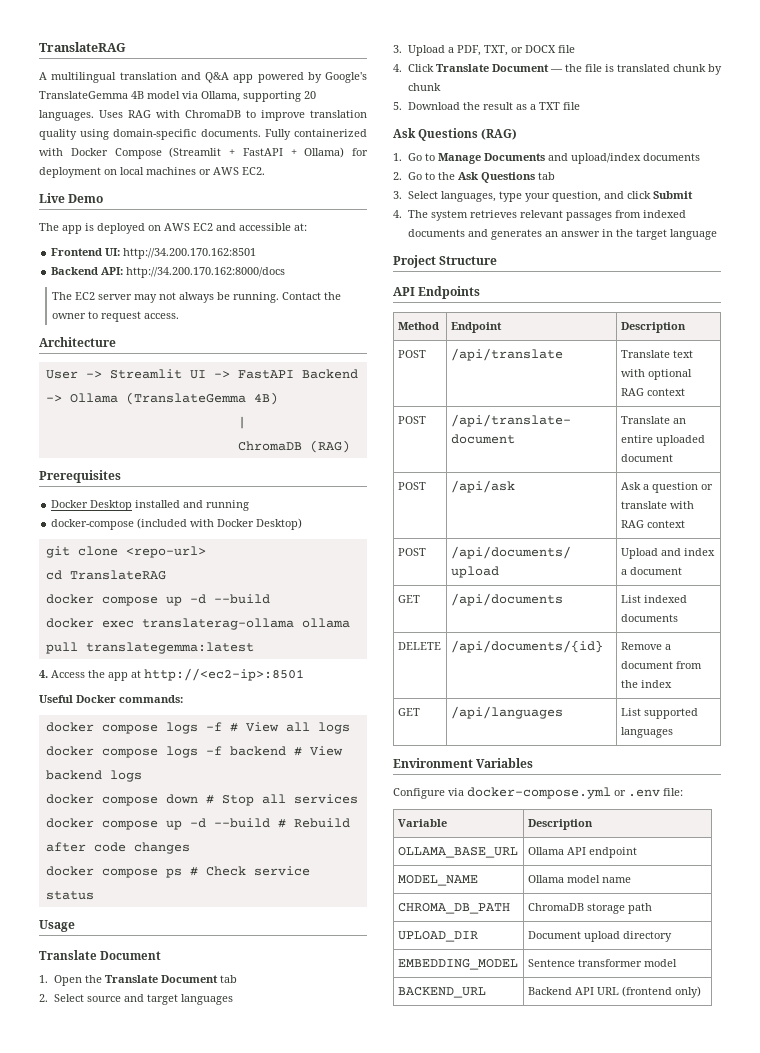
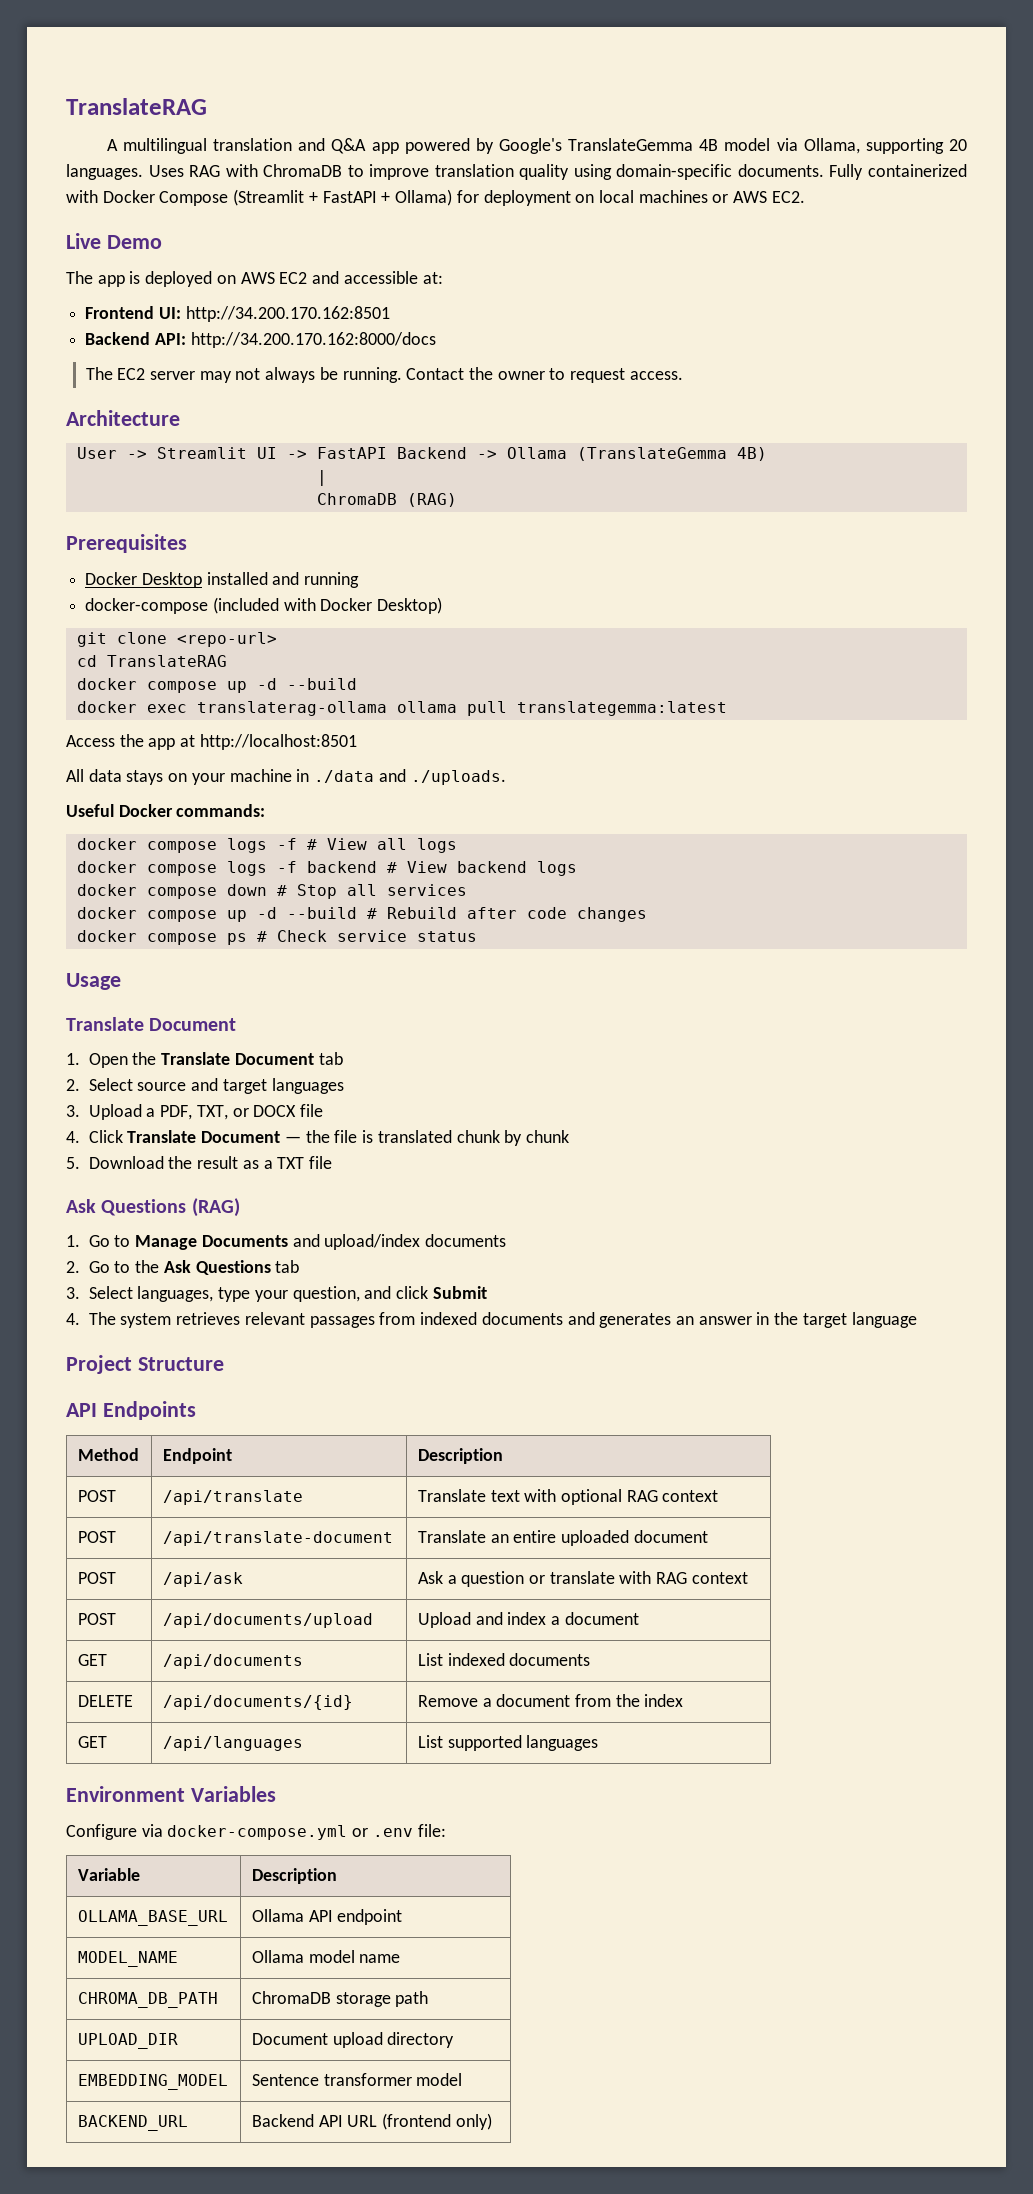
- 4. Access the app at http://<ec2-ip>:8501
+ Access the app at http://localhost:8501
+ All data stays on your machine in ./data and ./uploads.

